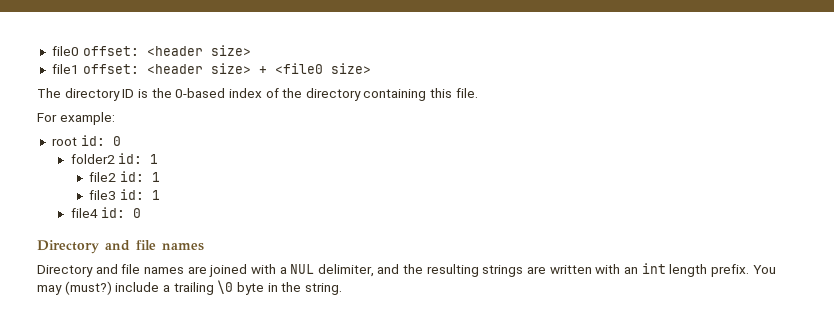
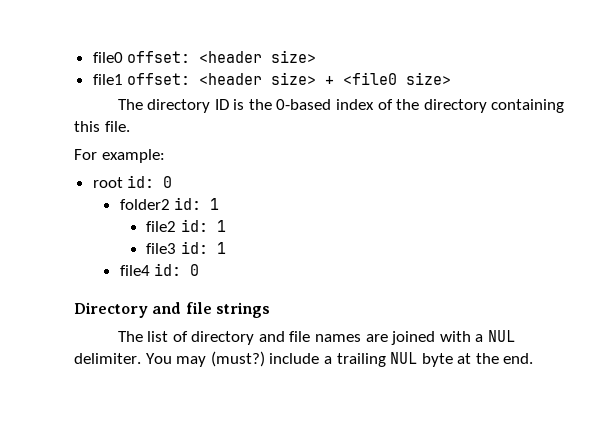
  file4 id: 0
- Directory and file names
- Directory and file names are joined with a NUL delimiter, and the resulting strings are written with an int length prefix.
+ Directory and file strings
+ The list of directory and file names are joined with a NUL delimiter.
- You may (must?) include a trailing \0 byte in the string.
+ You may (must?) include a trailing NUL byte at the end.

